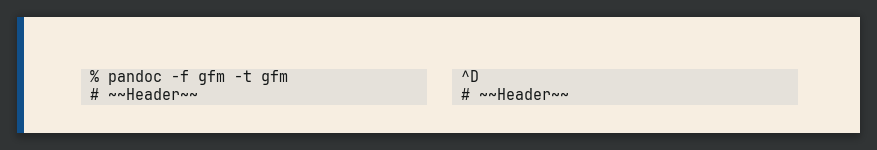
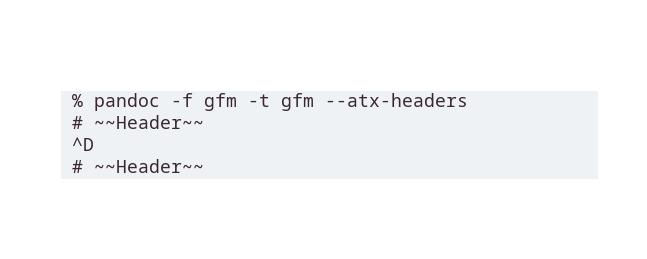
- % pandoc -f gfm -t gfm
+ % pandoc -f gfm -t gfm --atx-headers

